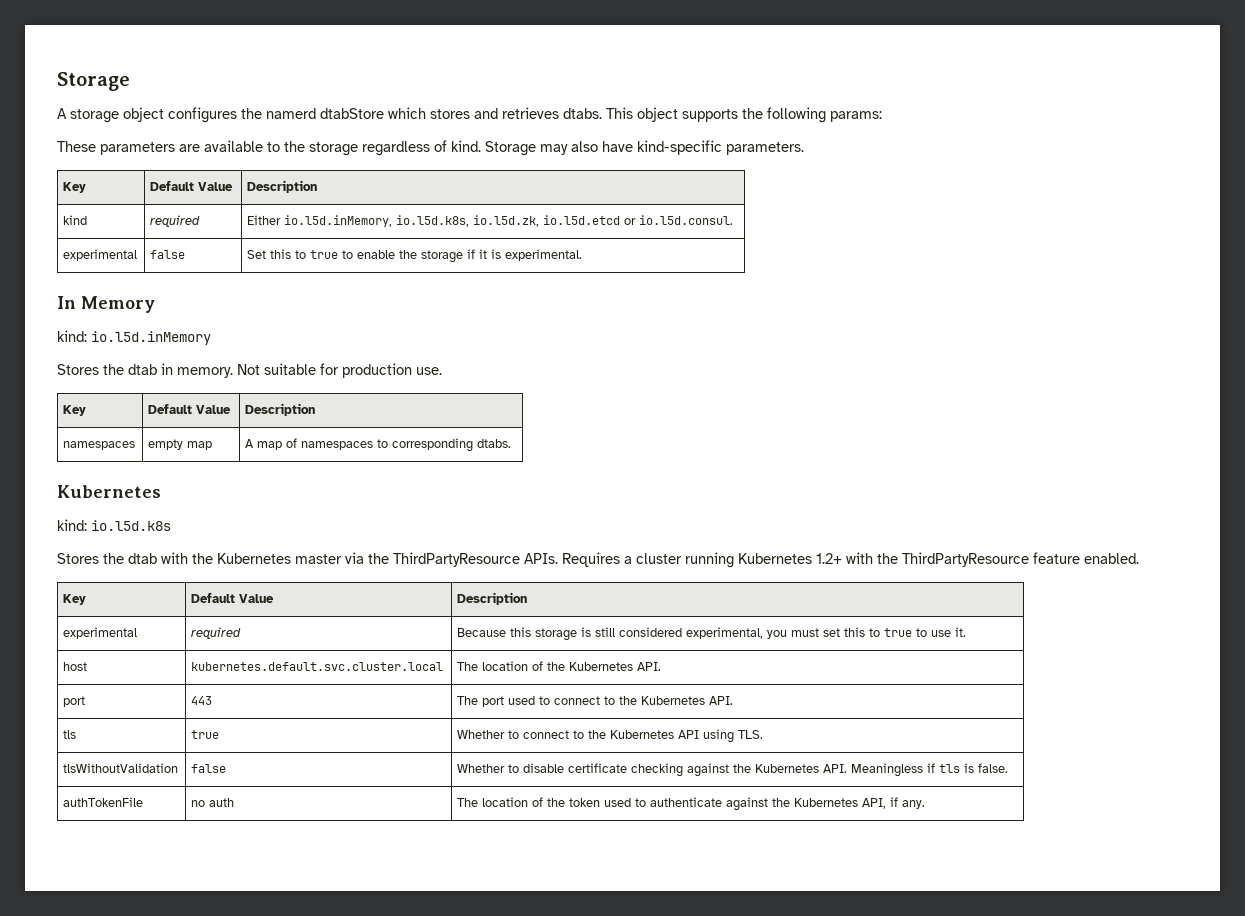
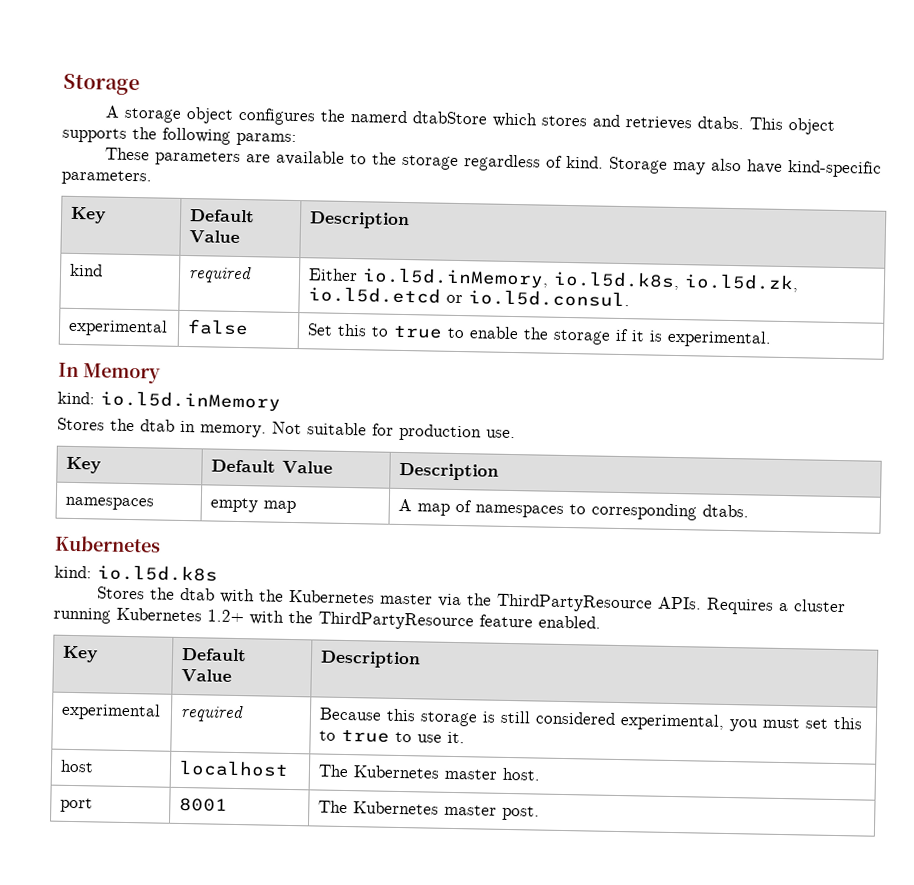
- host | kubernetes.default.svc.cluster.local | The location of the Kubernetes API.
+ host | localhost | The Kubernetes master host.
- port | 443 | The port used to connect to the Kubernetes API.
- tls | true | Whether to connect to the Kubernetes API using TLS.
- tlsWithoutValidation | false | Whether to disable certificate checking against the Kubernetes API. Meaningless if tls is false.
- authTokenFile | no auth | The location of the token used to authenticate against the Kubernetes API, if any.
+ port | 8001 | The Kubernetes master post.

